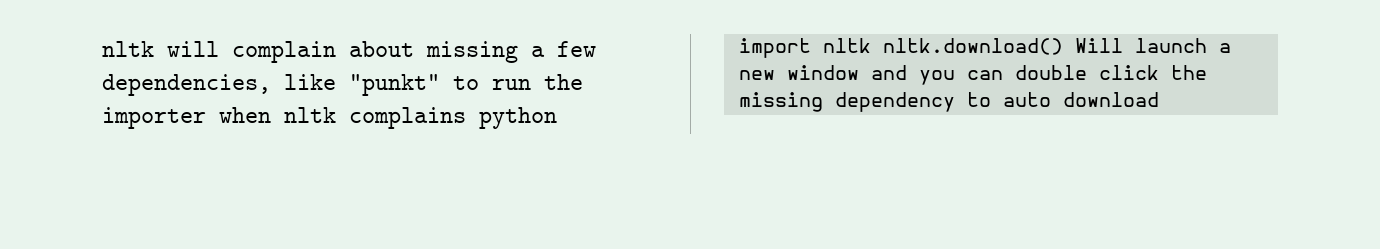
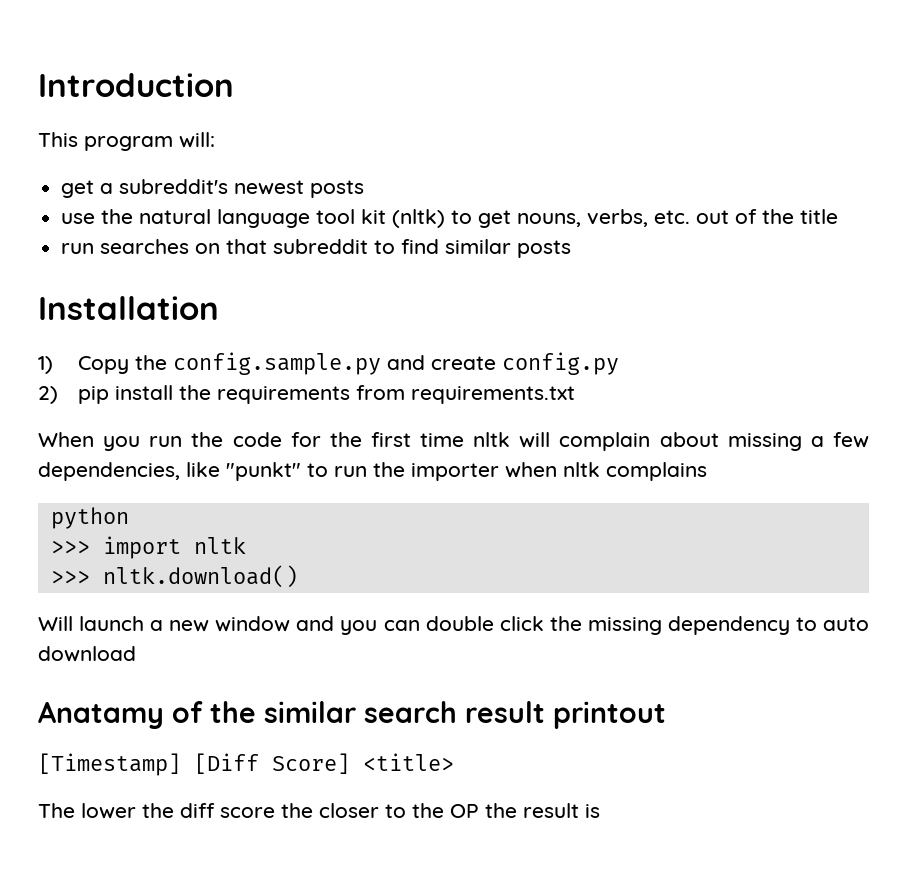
- nltk will complain about missing a few dependencies, like "punkt" to run the importer when nltk complains python
+ Introduction
+ This program will:
+ get a subreddit's newest posts
+ use the natural language tool kit (nltk) to get nouns, verbs, etc. out of the title
+ run searches on that subreddit to find similar posts
+ Installation
+ 1) Copy the config.sample.py and create config.py
+ 2) pip install the requirements from requirements.txt
+ When you run the code for the first time nltk will complain about missing a few dependencies, like "punkt" to run the importer when nltk complains
+ python
- import nltk nltk.download() Will launch a new window and you can double click the missing dependency to auto download
+ >>> import nltk
+ >>> nltk.download()
+ Will launch a new window and you can double click the missing dependency to auto download
+ Anatamy of the similar search result printout
+ [Timestamp] [Diff Score] <title>
+ The lower the diff score the closer to the OP the result is

